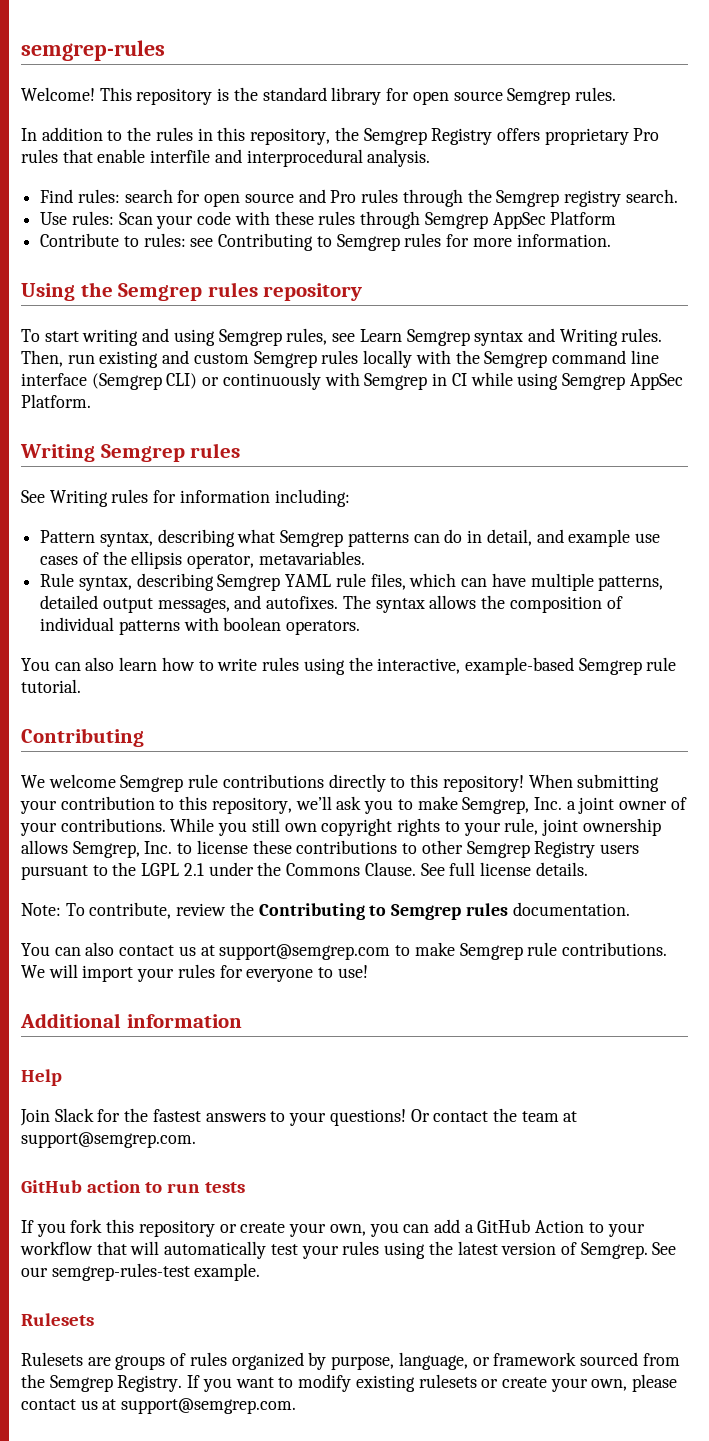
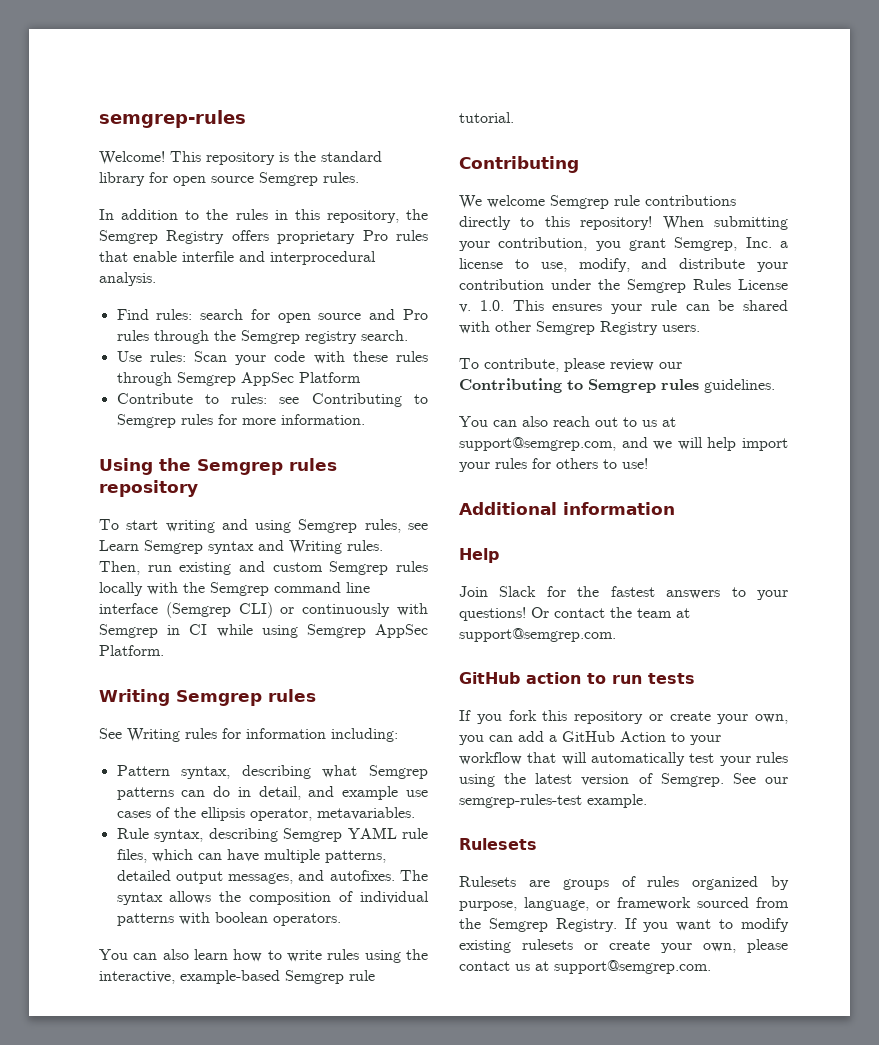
- When submitting your contribution to this repository, we’ll ask you to make Semgrep, Inc. a joint owner of your contributions. While you still own copyright rights to your rule, joint ownership allows Semgrep, Inc. to license these contributions to other Semgrep Registry users pursuant to the LGPL 2.1 under the Commons Clause. See full license details.
- Note: To contribute, review the Contributing to Semgrep rules documentation.
- You can also contact us at support@semgrep.com to make Semgrep rule contributions. We will import your rules for everyone to use!
+ When submitting your contribution, you grant Semgrep, Inc. a license to use, modify, and distribute your contribution under the Semgrep Rules License v. 1.0. This ensures your rule can be shared with other Semgrep Registry users.
+ To contribute, please review our Contributing to Semgrep rules guidelines.
+ You can also reach out to us at support@semgrep.com, and we will help import your rules for others to use!

